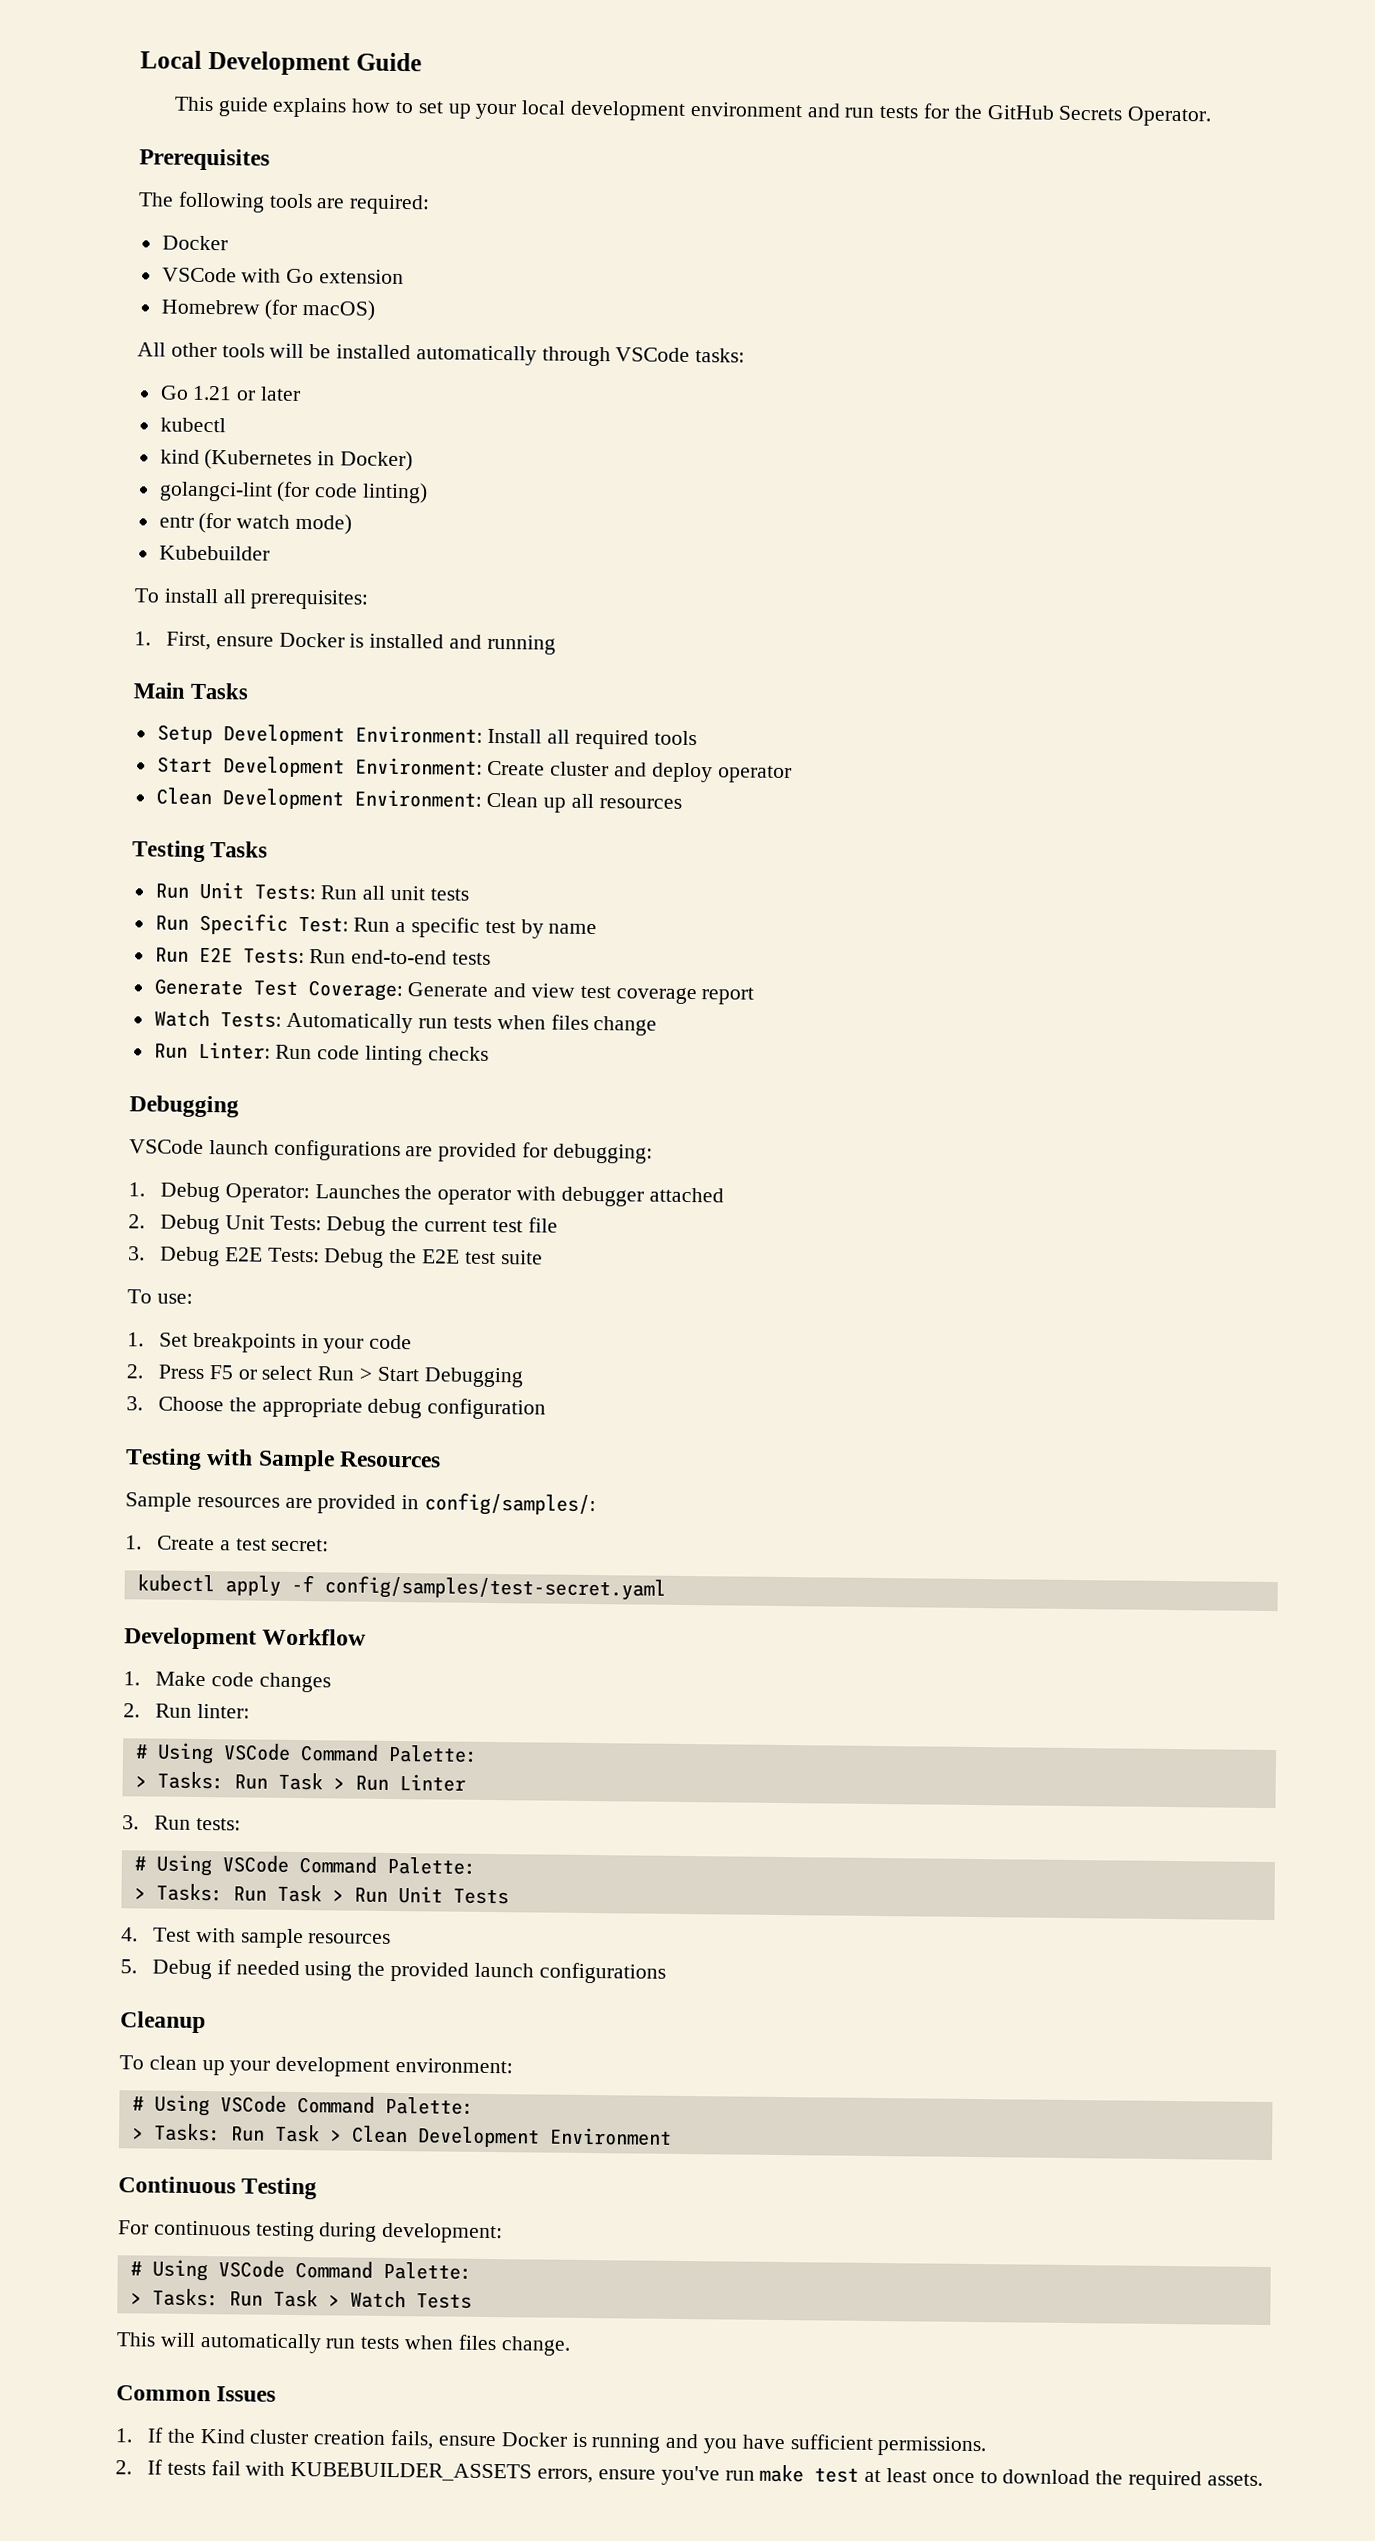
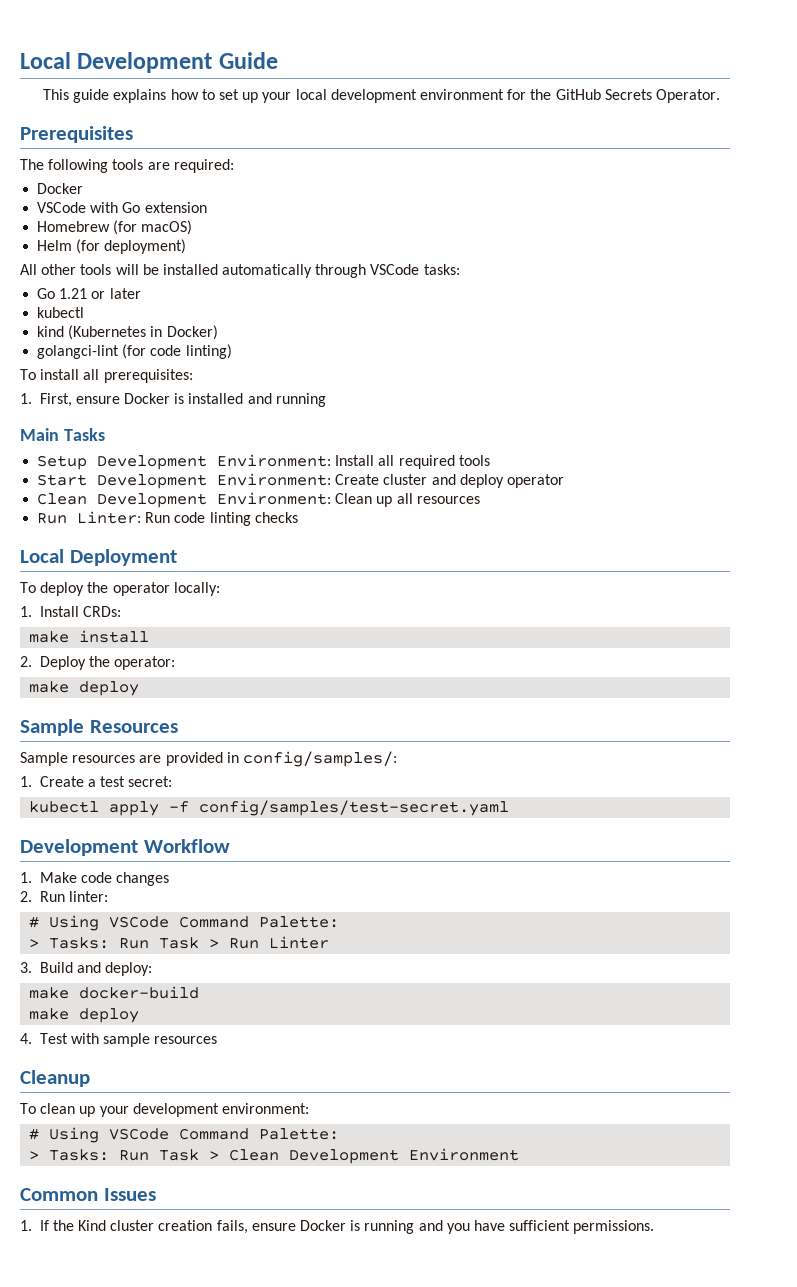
- This guide explains how to set up your local development environment and run tests for the GitHub Secrets Operator.
+ This guide explains how to set up your local development environment for the GitHub Secrets Operator.
+ Helm (for deployment)
- entr (for watch mode)
- Kubebuilder
- Testing Tasks
- Run Unit Tests: Run all unit tests
- Run Specific Test: Run a specific test by name
- Run E2E Tests: Run end-to-end tests
- Generate Test Coverage: Generate and view test coverage report
- Watch Tests: Automatically run tests when files change
  Run Linter: Run code linting checks
- Debugging
- VSCode launch configurations are provided for debugging:
- 1. Debug Operator: Launches the operator with debugger attached
- 2. Debug Unit Tests: Debug the current test file
- 3. Debug E2E Tests: Debug the E2E test suite
- To use:
- 1. Set breakpoints in your code
- 2. Press F5 or select Run > Start Debugging
- 3. Choose the appropriate debug configuration
- Testing with Sample Resources
+ Local Deployment
+ To deploy the operator locally:
+ 1. Install CRDs:
+ make install
+ 2. Deploy the operator:
+ make deploy
+ Sample Resources
- 3. Run tests:
- # Using VSCode Command Palette:
- > Tasks: Run Task > Run Unit Tests
+ 3. Build and deploy:
+ make docker-build
+ make deploy
- 5. Debug if needed using the provided launch configurations
- Continuous Testing
- For continuous testing during development:
- # Using VSCode Command Palette:
- > Tasks: Run Task > Watch Tests
- This will automatically run tests when files change.
- 2. If tests fail with KUBEBUILDER_ASSETS errors, ensure you've run make test at least once to download the required assets.

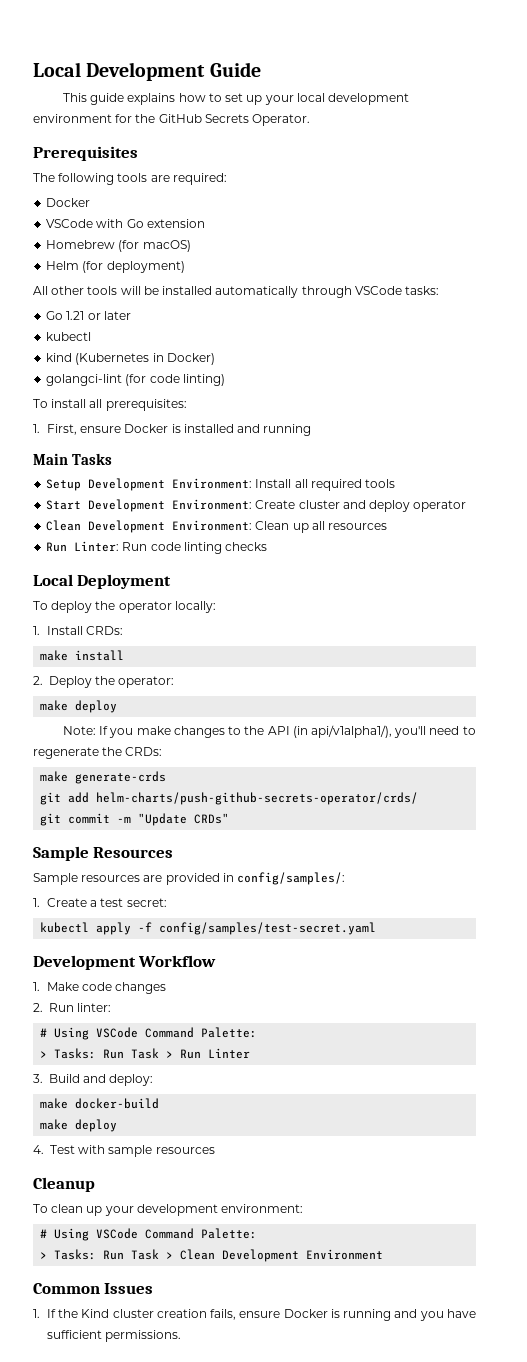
+ Note: If you make changes to the API (in api/v1alpha1/), you'll need to regenerate the CRDs:
+ make generate-crds
+ git add helm-charts/push-github-secrets-operator/crds/
+ git commit -m "Update CRDs"

